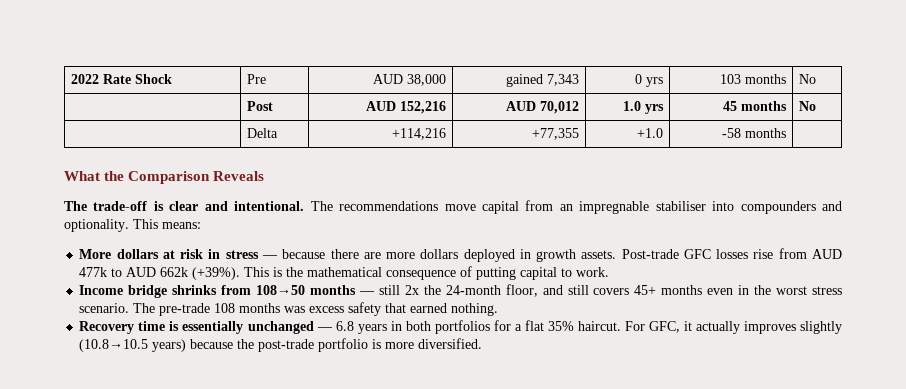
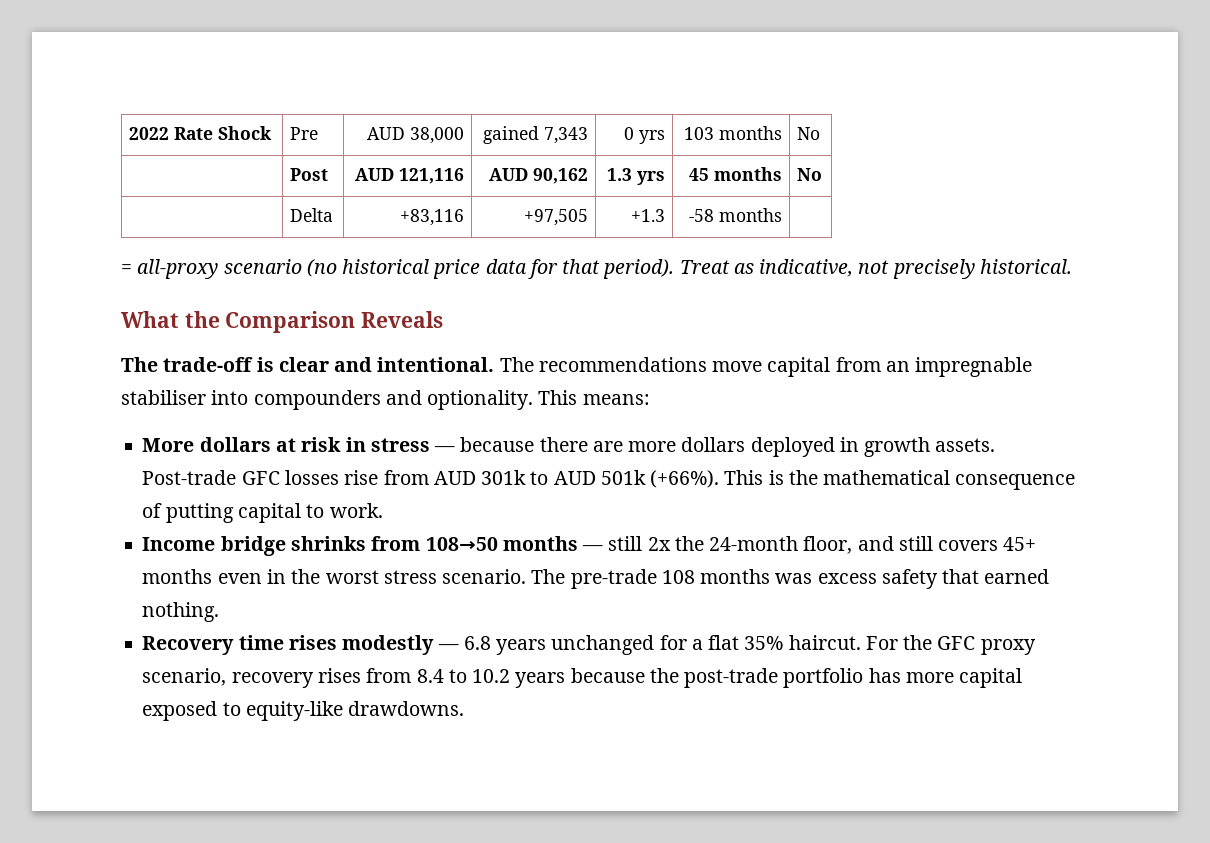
- | Post | AUD 152,216 | AUD 70,012 | 1.0 yrs | 45 months | No
+ | Post | AUD 121,116 | AUD 90,162 | 1.3 yrs | 45 months | No
- | Delta | +114,216 | +77,355 | +1.0 | -58 months |
+ | Delta | +83,116 | +97,505 | +1.3 | -58 months |
+ = all-proxy scenario (no historical price data for that period). Treat as indicative, not precisely historical.
- Post-trade GFC losses rise from AUD 477k to AUD 662k (+39%).
+ Post-trade GFC losses rise from AUD 301k to AUD 501k (+66%).
- Recovery time is essentially unchanged — 6.8 years in both portfolios for a flat 35% haircut.
+ Recovery time rises modestly — 6.8 years unchanged for a flat 35% haircut.
- For GFC, it actually improves slightly (10.8→10.5 years) because the post-trade portfolio is more diversified.
+ For the GFC proxy scenario, recovery rises from 8.4 to 10.2 years because the post-trade portfolio has more capital exposed to equity-like drawdowns.

